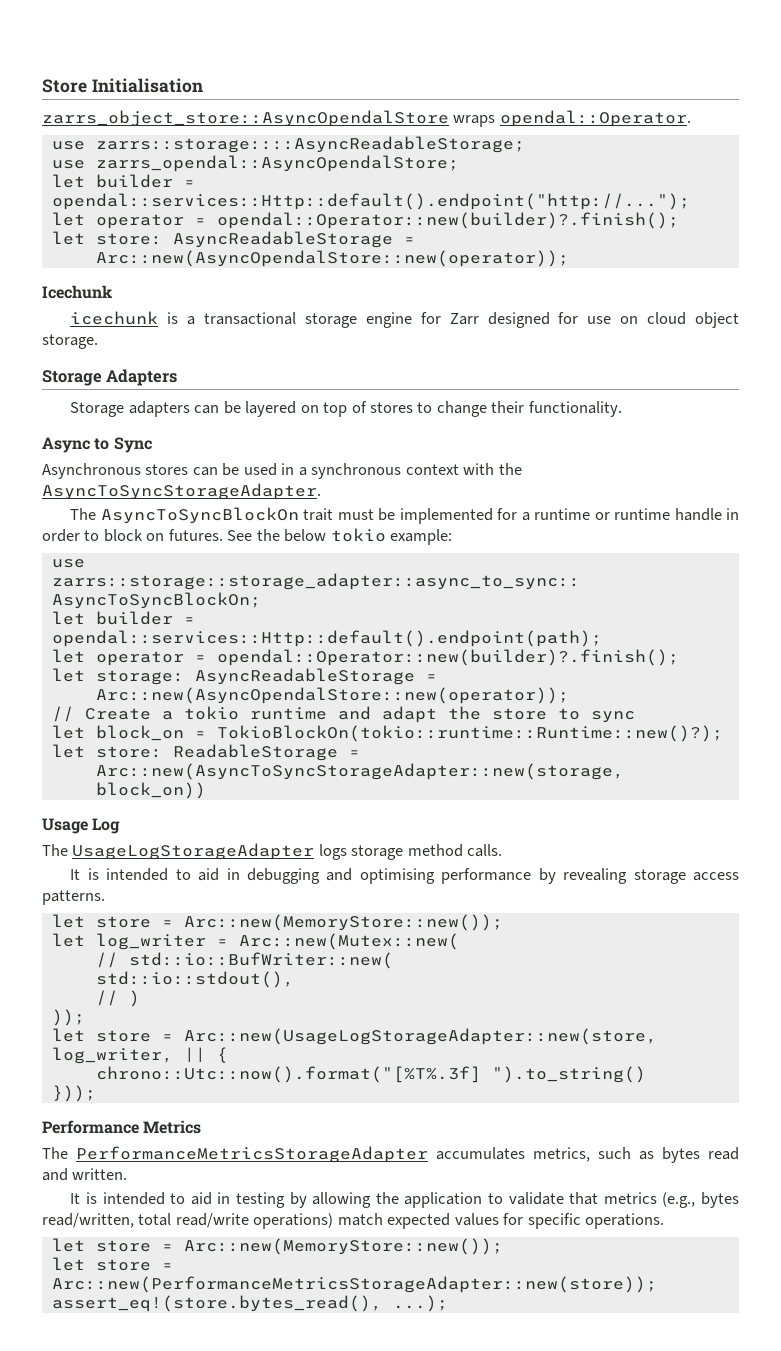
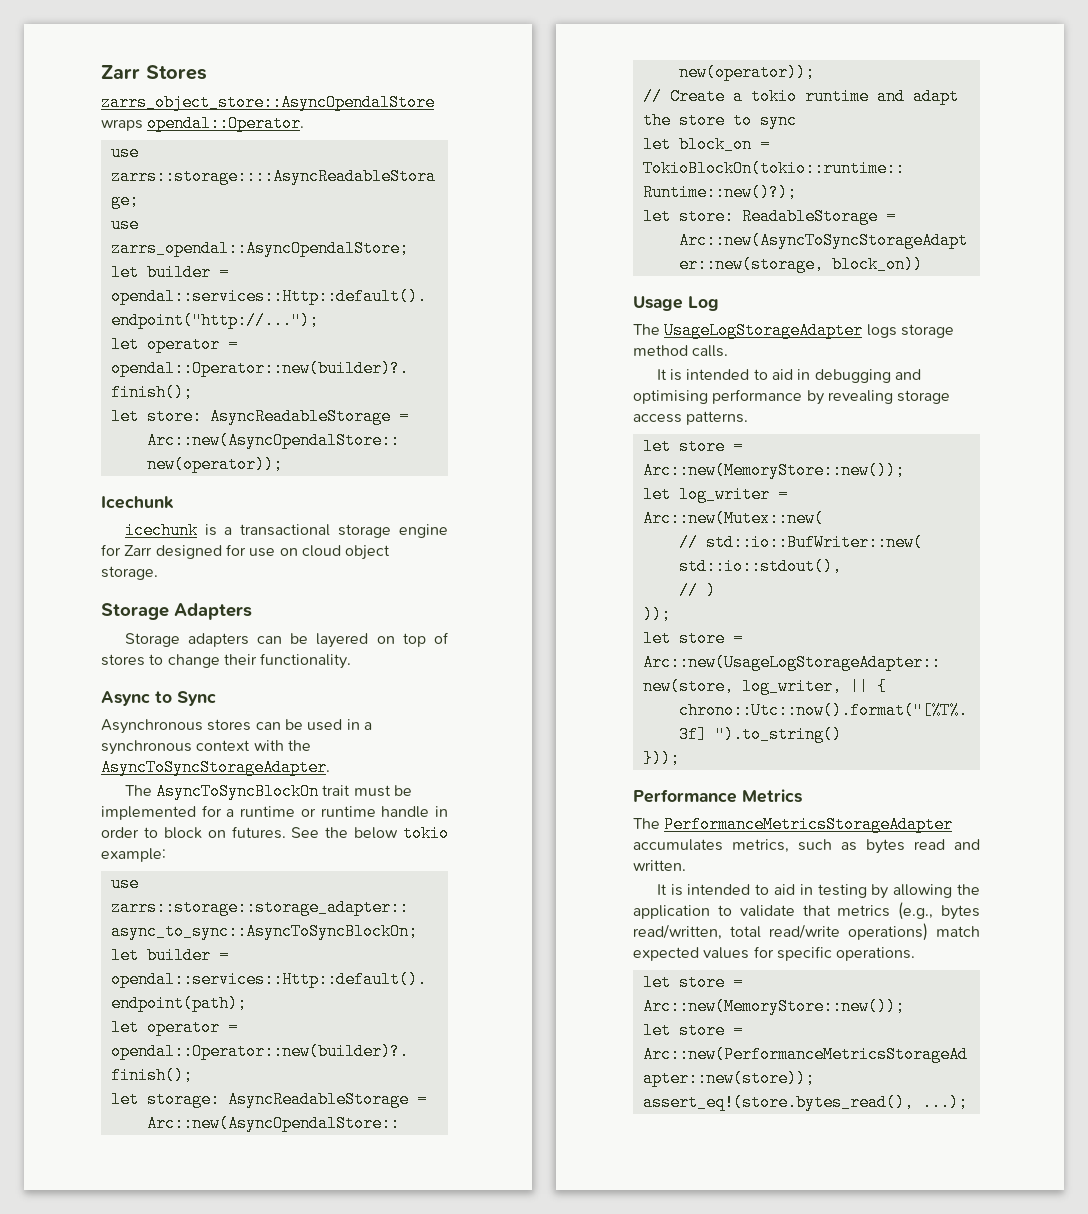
- Store Initialisation
+ Zarr Stores

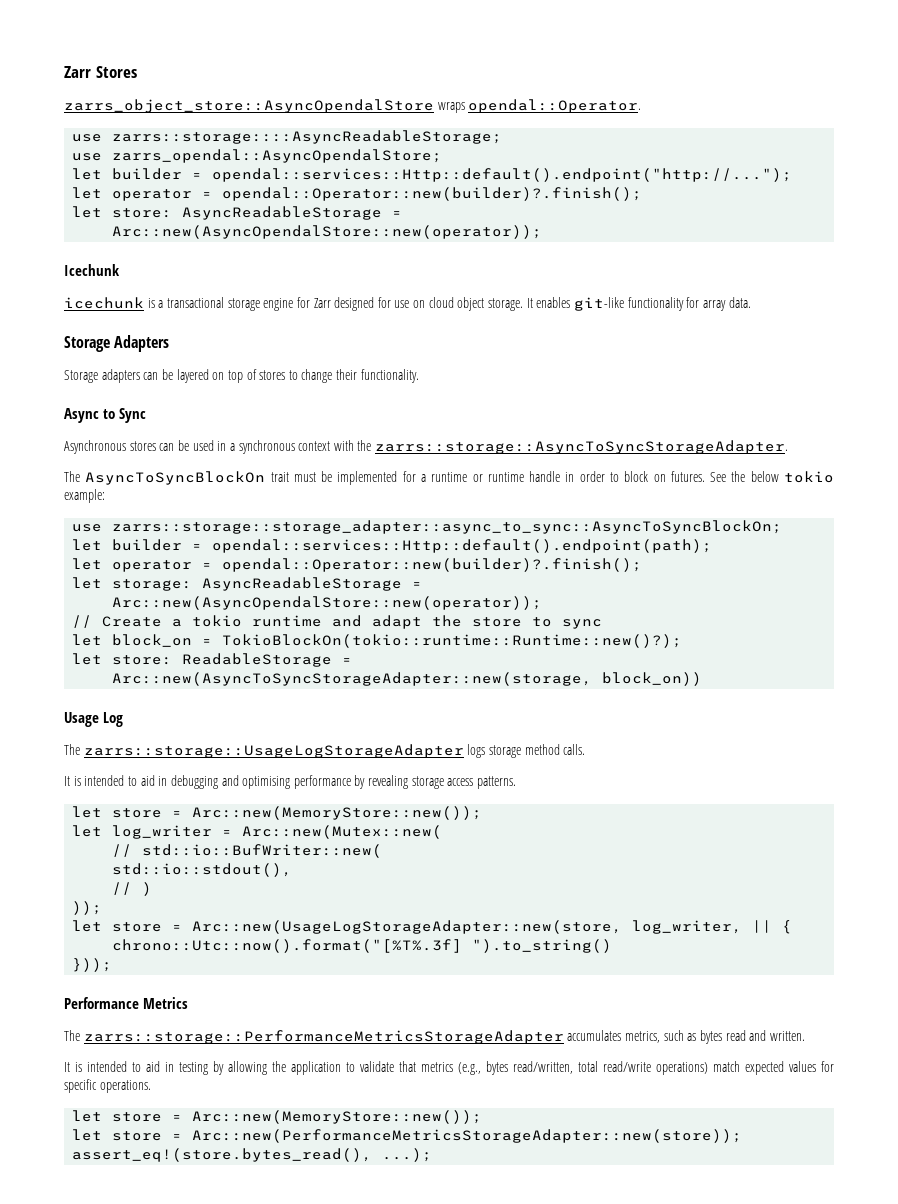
+ It enables git-like functionality for array data.
- Asynchronous stores can be used in a synchronous context with the AsyncToSyncStorageAdapter.
+ Asynchronous stores can be used in a synchronous context with the zarrs::storage::AsyncToSyncStorageAdapter.
- The UsageLogStorageAdapter logs storage method calls.
+ The zarrs::storage::UsageLogStorageAdapter logs storage method calls.
- The PerformanceMetricsStorageAdapter accumulates metrics, such as bytes read and written.
+ The zarrs::storage::PerformanceMetricsStorageAdapter accumulates metrics, such as bytes read and written.

